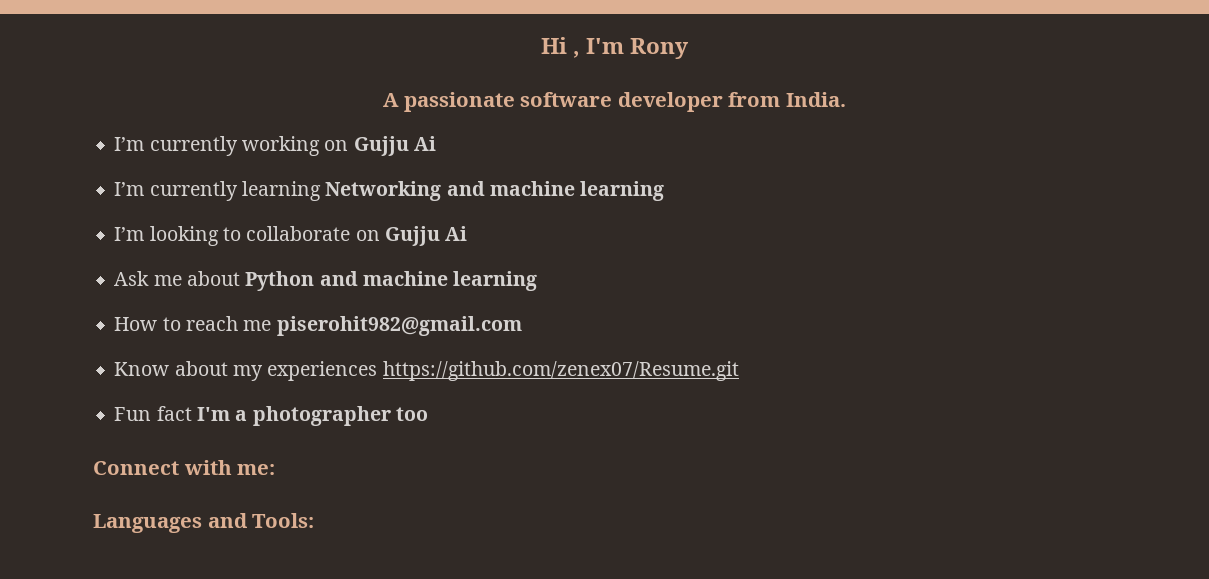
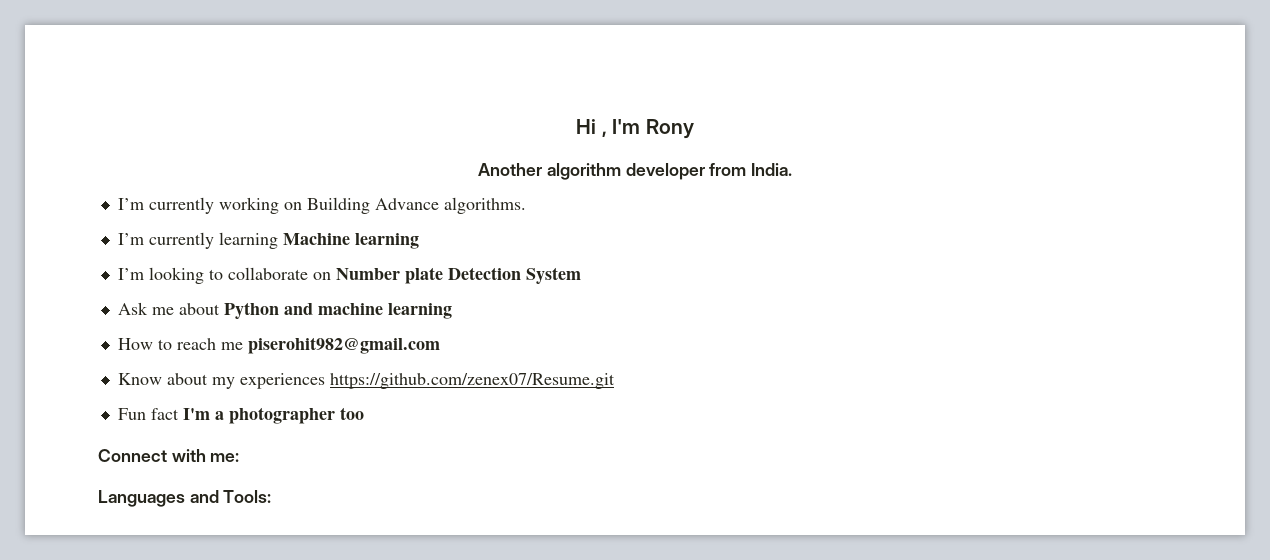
- A passionate software developer from India.
+ Another algorithm developer from India.
- I’m currently working on Gujju Ai
+ I’m currently working on Building Advance algorithms.
- I’m currently learning Networking and machine learning
+ I’m currently learning Machine learning
- I’m looking to collaborate on Gujju Ai
+ I’m looking to collaborate on Number plate Detection System

